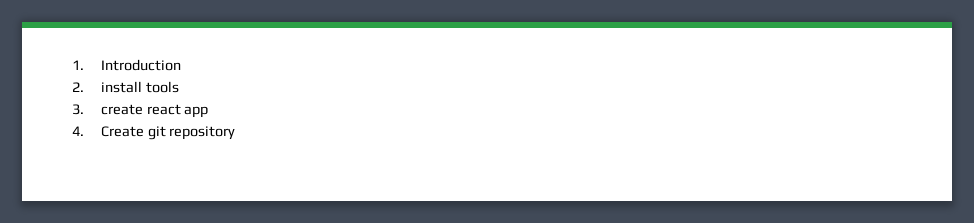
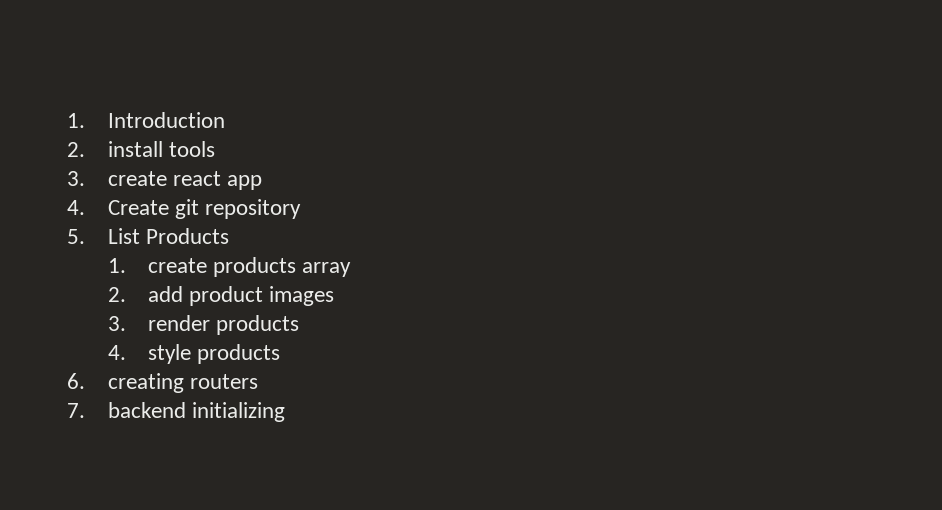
+ 5. List Products
+ 1. create products array
+ 2. add product images
+ 3. render products
+ 4. style products
+ 6. creating routers
+ 7. backend initializing

